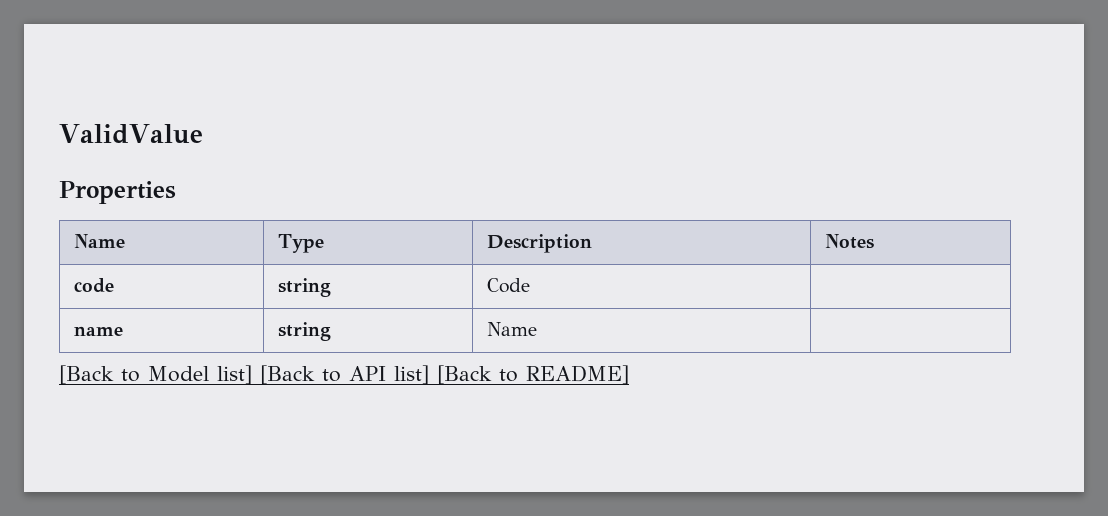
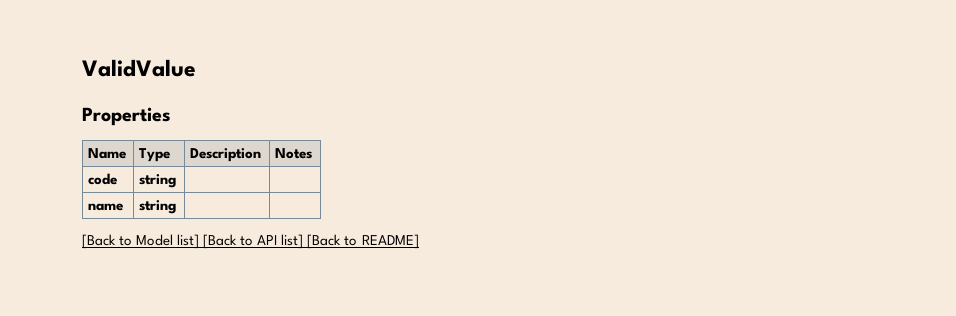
- code | string | Code |
+ code | string | |
- name | string | Name |
+ name | string | |

